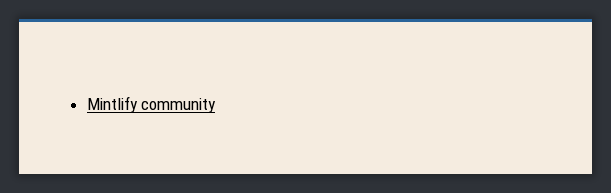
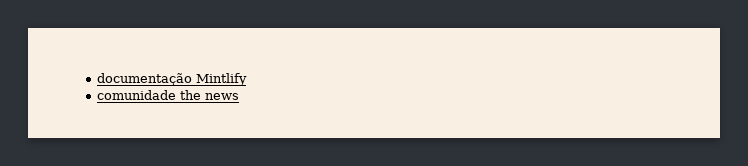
- Mintlify community
+ documentação Mintlify
+ comunidade the news

